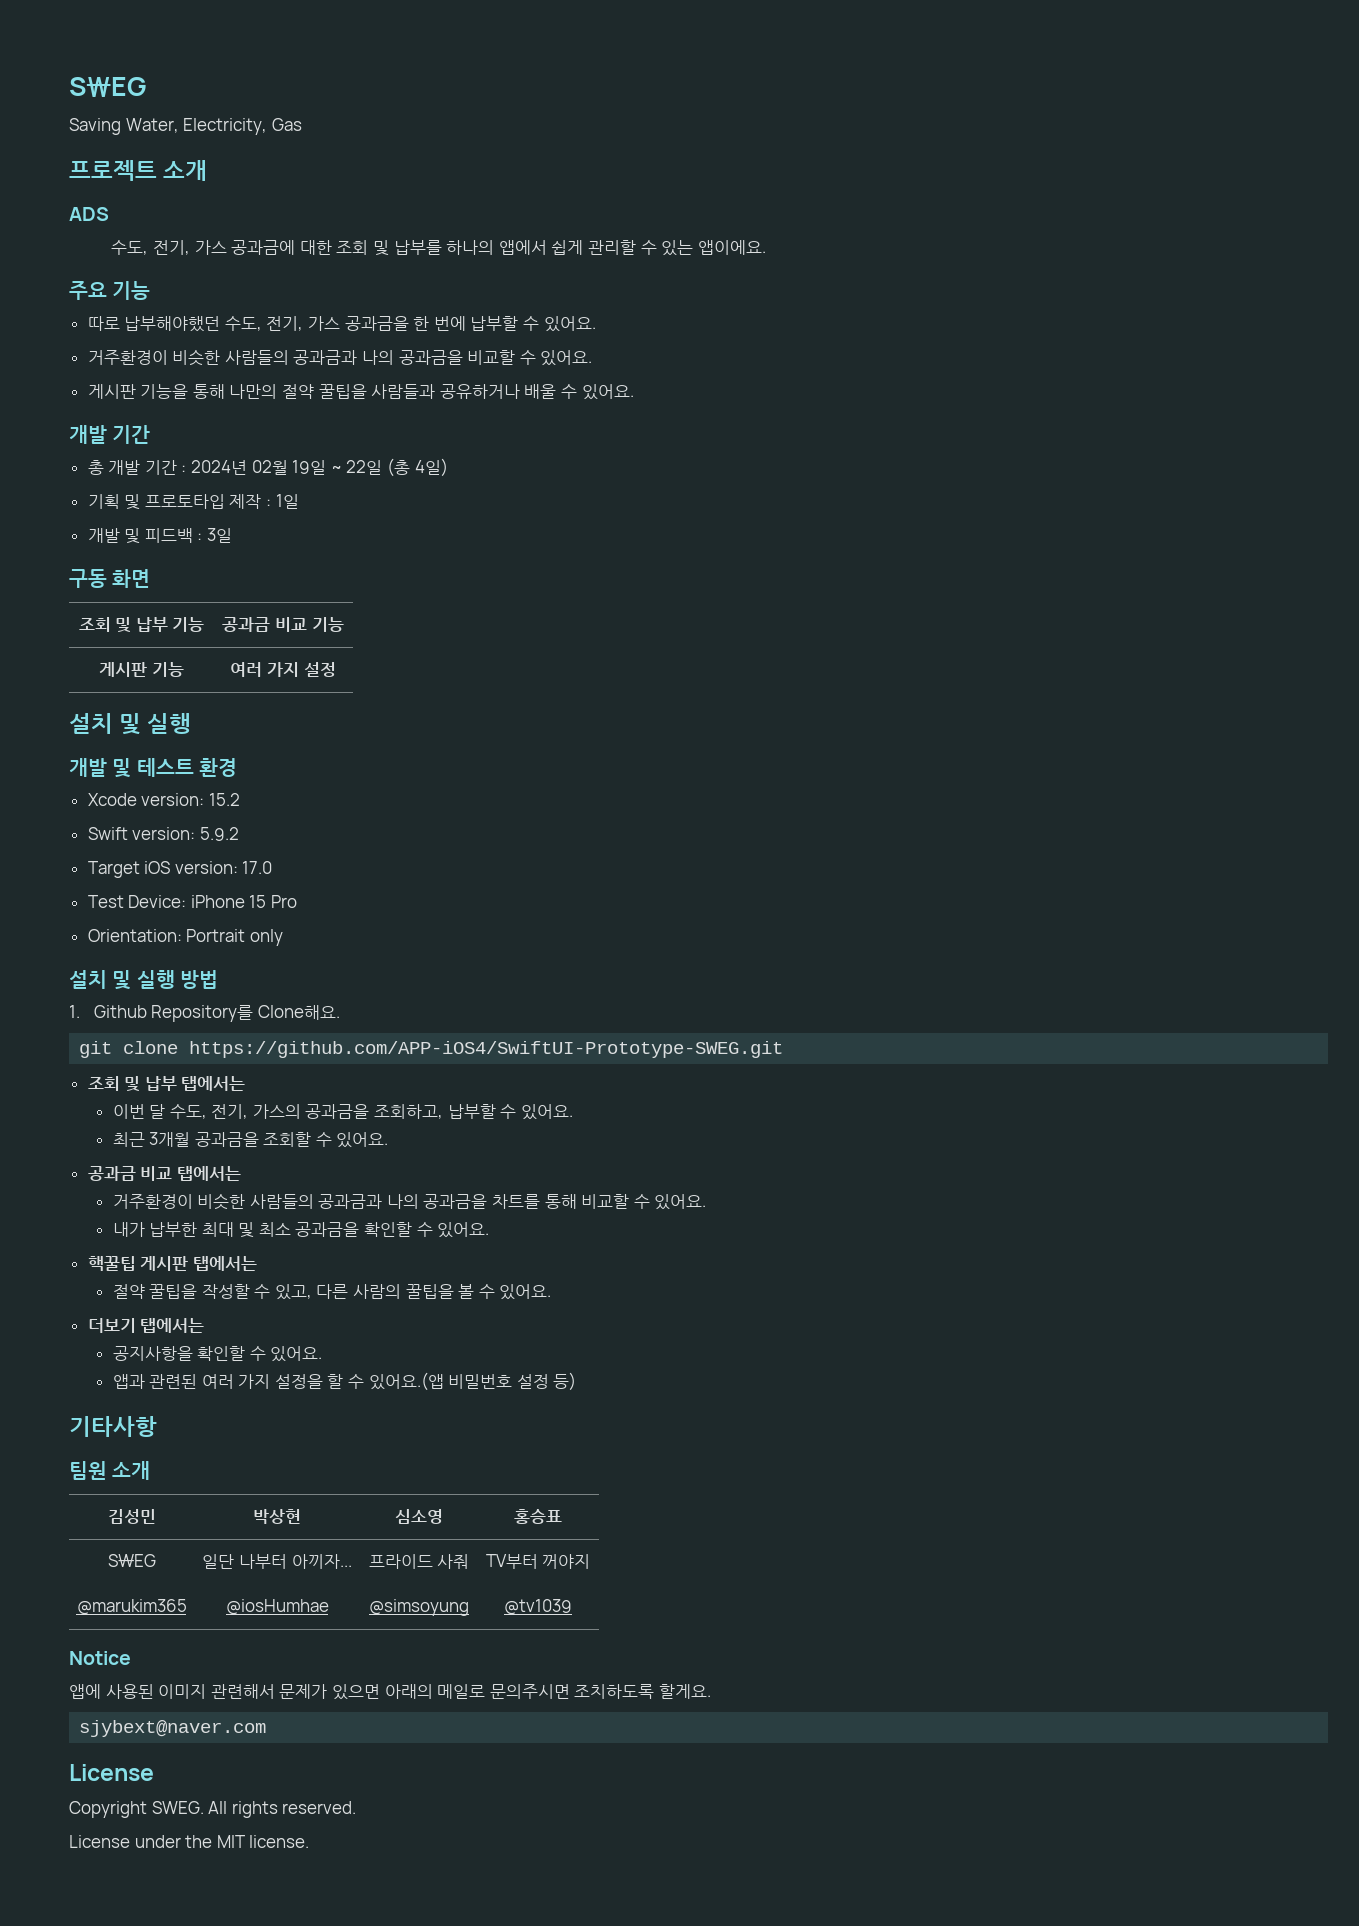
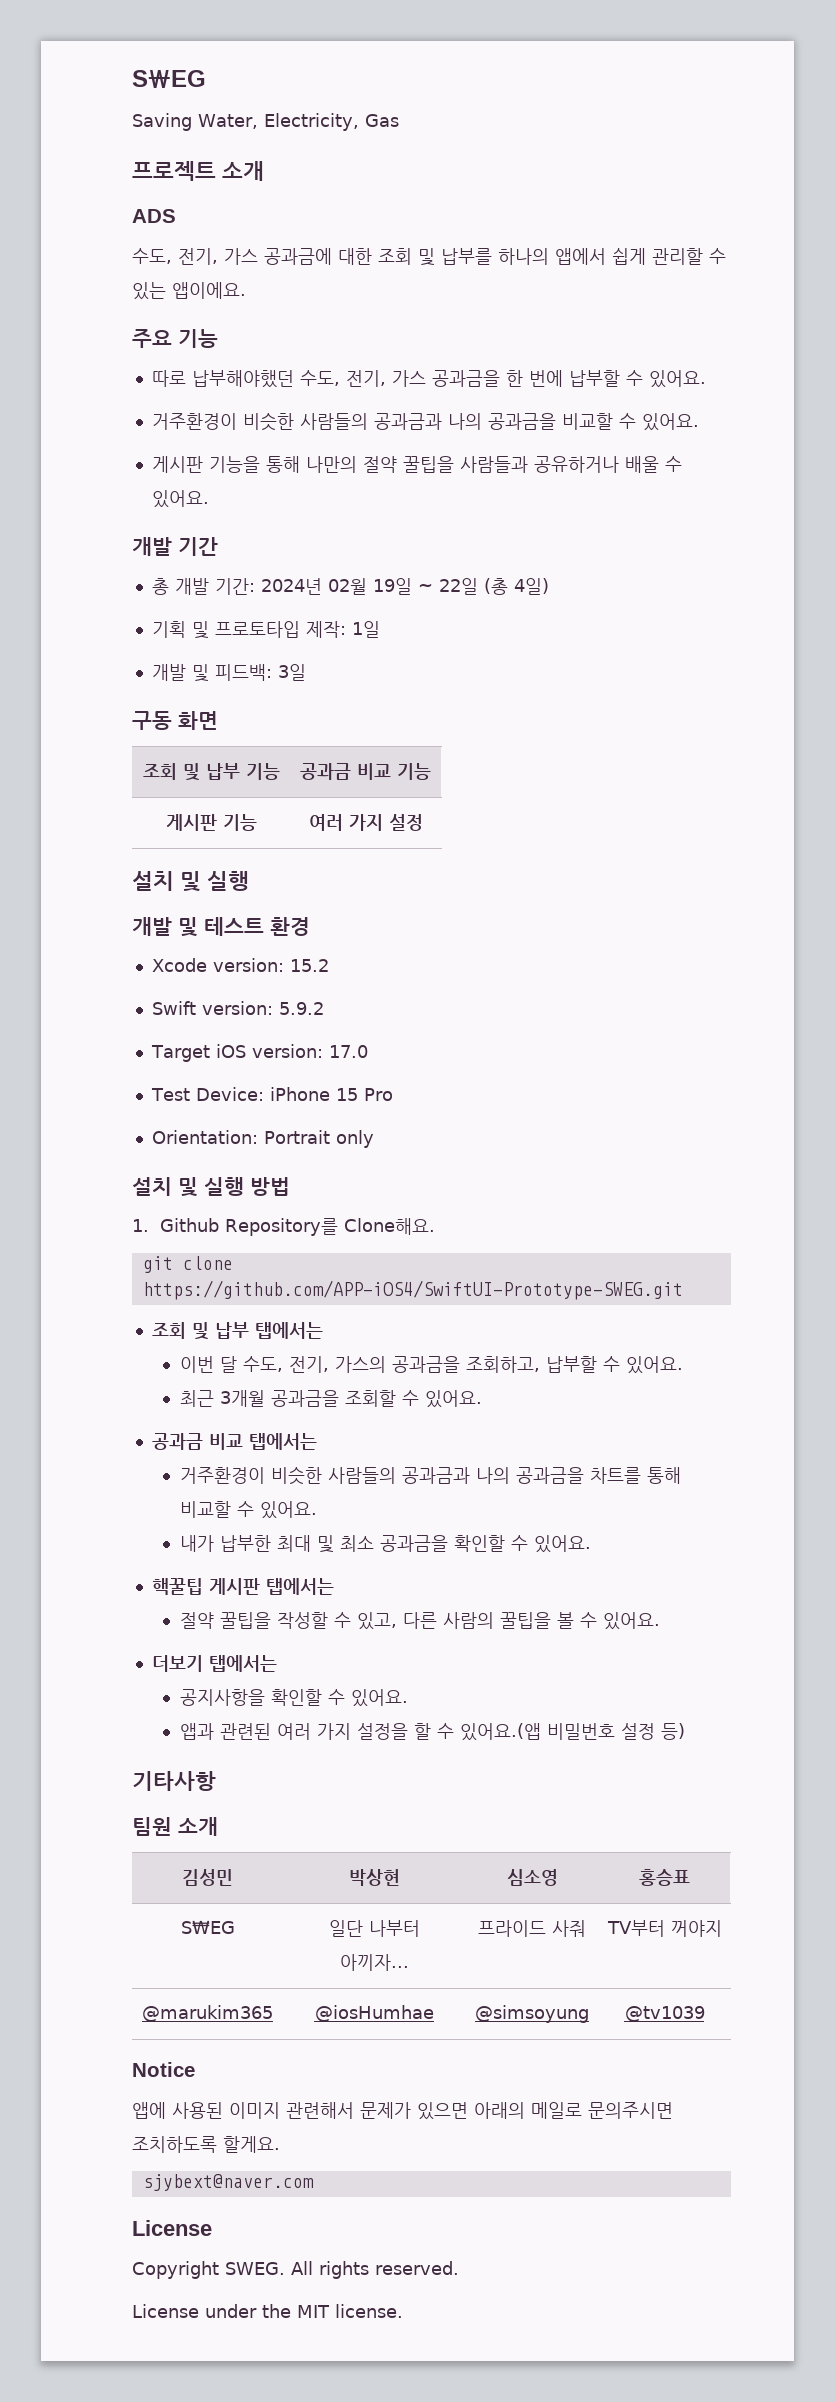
- 총 개발 기간 : 2024년 02월 19일 ~ 22일 (총 4일)
+ 총 개발 기간: 2024년 02월 19일 ~ 22일 (총 4일)
- 기획 및 프로토타입 제작 : 1일
+ 기획 및 프로토타입 제작: 1일
- 개발 및 피드백 : 3일
+ 개발 및 피드백: 3일

